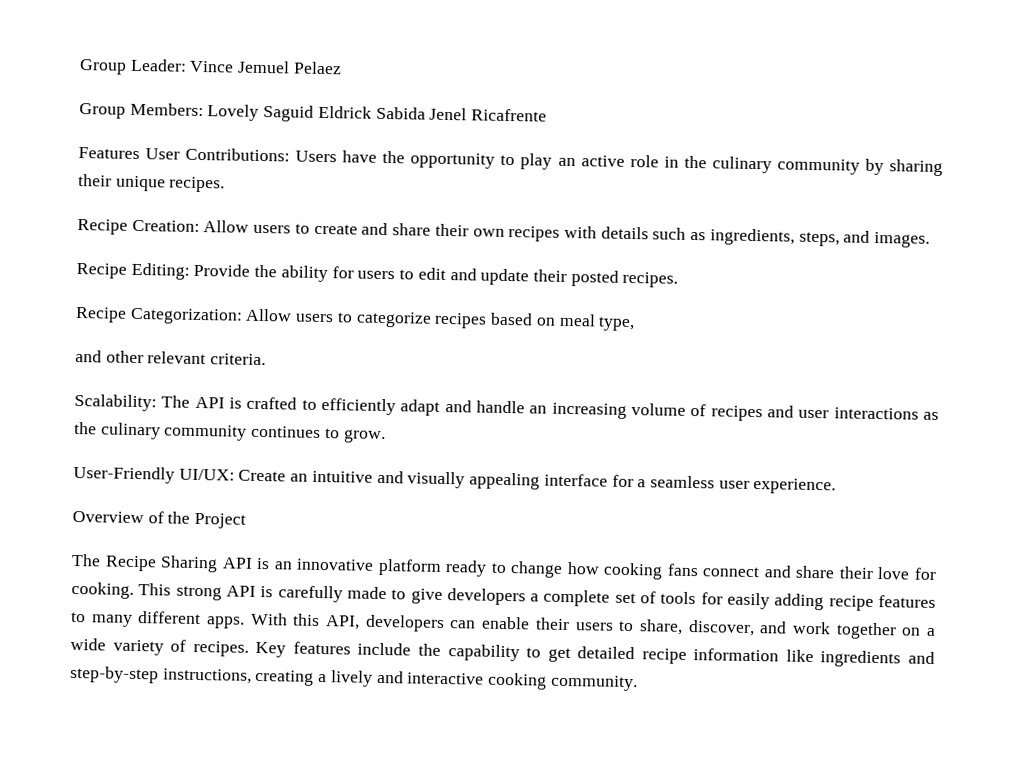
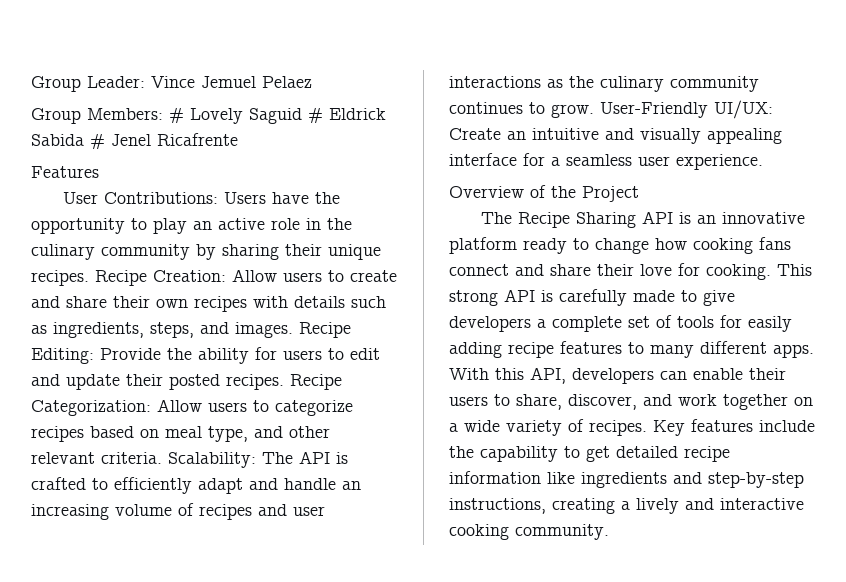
- Group Members: Lovely Saguid Eldrick Sabida Jenel Ricafrente
+ Group Members: # Lovely Saguid # Eldrick Sabida # Jenel Ricafrente
- Features User Contributions:
+ Features
+ User Contributions:
- Users have the opportunity to play an active role in the culinary community by sharing their unique recipes.
- Recipe Creation:
+ Users have the opportunity to play an active role in the culinary community by sharing their unique recipes. Recipe Creation:
- Allow users to create and share their own recipes with details such as ingredients, steps, and images.
- Recipe Editing:
+ Allow users to create and share their own recipes with details such as ingredients, steps, and images. Recipe Editing:
- Provide the ability for users to edit and update their posted recipes.
- Recipe Categorization:
+ Provide the ability for users to edit and update their posted recipes. Recipe Categorization:
- Allow users to categorize recipes based on meal type,
- and other relevant criteria.
- Scalability:
+ Allow users to categorize recipes based on meal type, and other relevant criteria. Scalability:
- The API is crafted to efficiently adapt and handle an increasing volume of recipes and user interactions as the culinary community continues to grow.
- User-Friendly UI/UX:
+ The API is crafted to efficiently adapt and handle an increasing volume of recipes and user interactions as the culinary community continues to grow. User-Friendly UI/UX:

